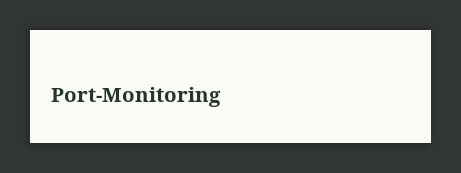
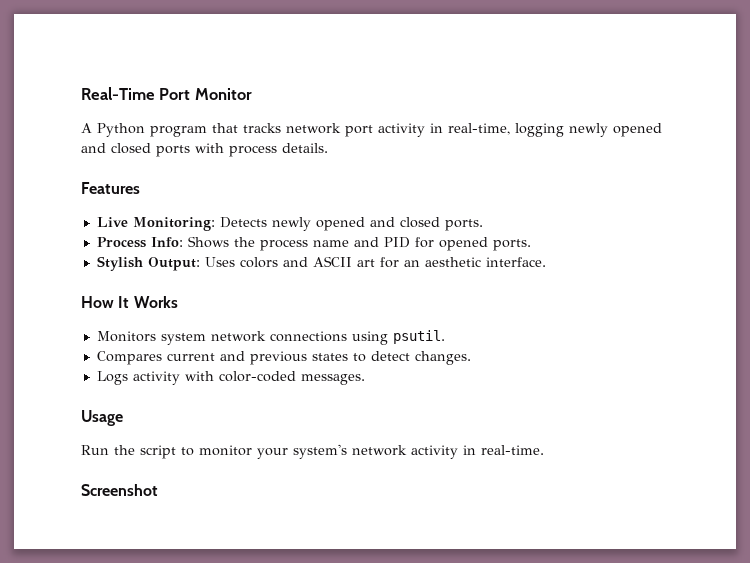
- Port-Monitoring
+ Real-Time Port Monitor
+ A Python program that tracks network port activity in real-time, logging newly opened and closed ports with process details.
+ Features
+ Live Monitoring: Detects newly opened and closed ports.
+ Process Info: Shows the process name and PID for opened ports.
+ Stylish Output: Uses colors and ASCII art for an aesthetic interface.
+ How It Works
+ Monitors system network connections using psutil.
+ Compares current and previous states to detect changes.
+ Logs activity with color-coded messages.
+ Usage
+ Run the script to monitor your system's network activity in real-time.
+ Screenshot

